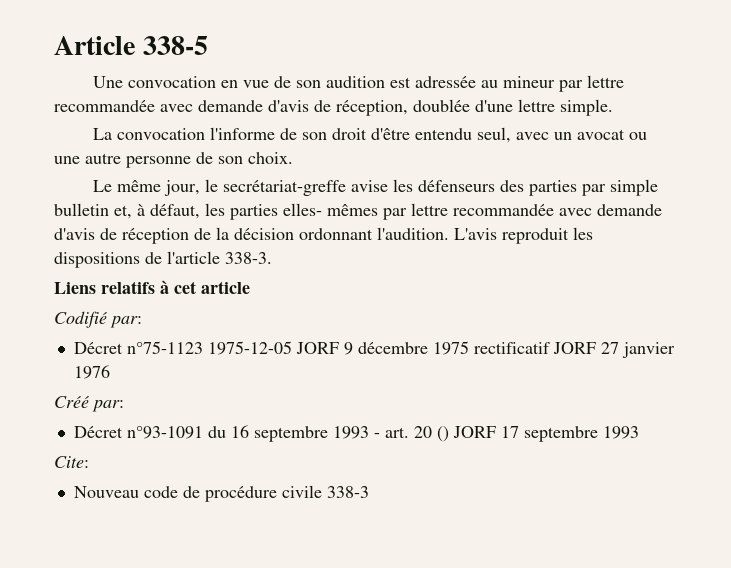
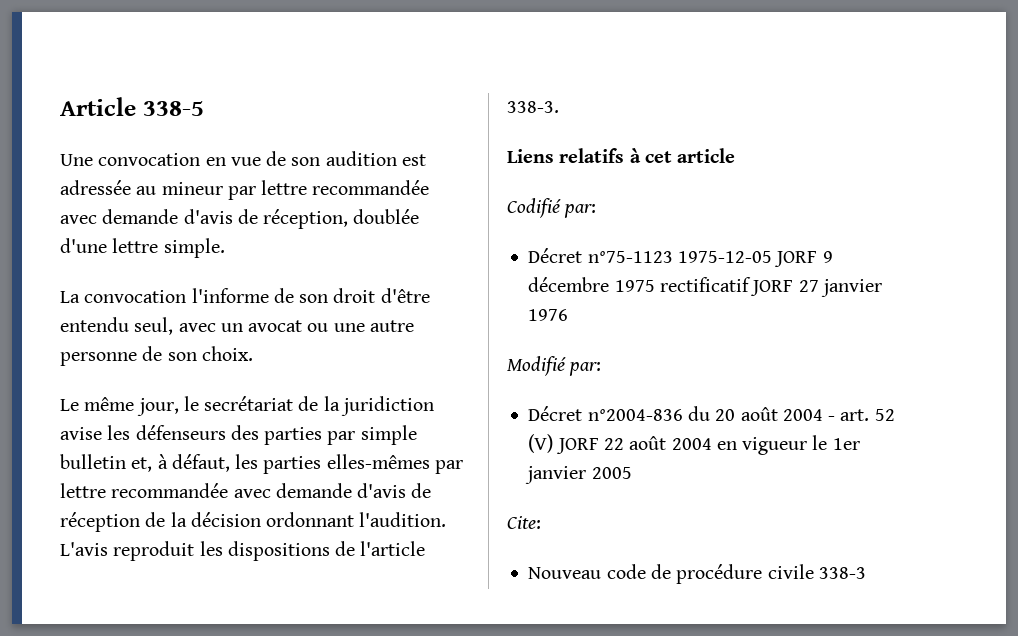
- Le même jour, le secrétariat-greffe avise les défenseurs des parties par simple bulletin et, à défaut, les parties elles- mêmes par lettre recommandée avec demande d'avis de réception de la décision ordonnant l'audition.
+ Le même jour, le secrétariat de la juridiction avise les défenseurs des parties par simple bulletin et, à défaut, les parties elles-mêmes par lettre recommandée avec demande d'avis de réception de la décision ordonnant l'audition.
- Créé par:
- Décret n°93-1091 du 16 septembre 1993 - art. 20 () JORF 17 septembre 1993
+ Modifié par:
+ Décret n°2004-836 du 20 août 2004 - art. 52 (V) JORF 22 août 2004 en vigueur le 1er janvier 2005

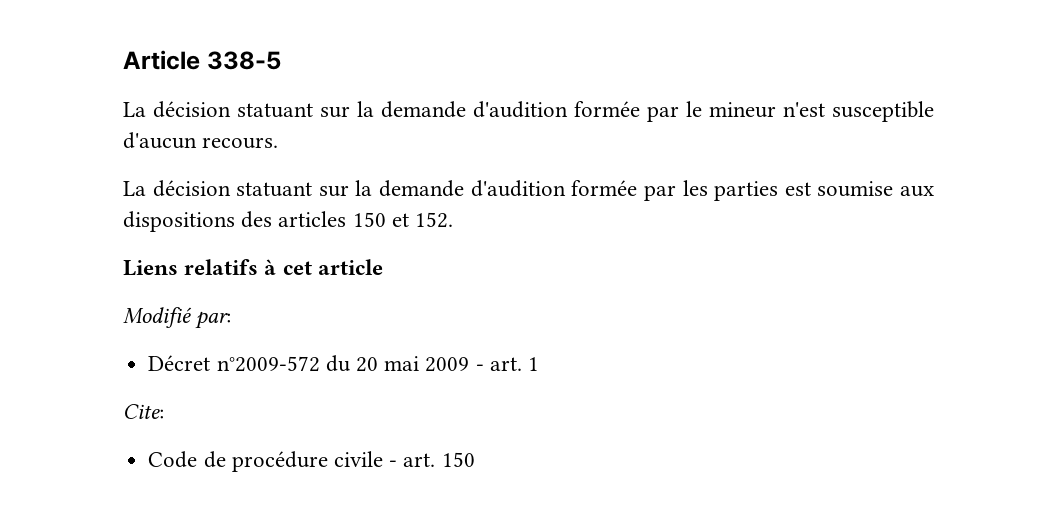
- Une convocation en vue de son audition est adressée au mineur par lettre recommandée avec demande d'avis de réception, doublée d'une lettre simple.
- La convocation l'informe de son droit d'être entendu seul, avec un avocat ou une autre personne de son choix.
- Le même jour, le secrétariat de la juridiction avise les défenseurs des parties par simple bulletin et, à défaut, les parties elles-mêmes par lettre recommandée avec demande d'avis de réception de la décision ordonnant l'audition. L'avis reproduit les dispositions de l'article 338-3.
+ La décision statuant sur la demande d'audition formée par le mineur n'est susceptible d'aucun recours.
+ La décision statuant sur la demande d'audition formée par les parties est soumise aux dispositions des articles 150 et 152.
- Codifié par:
- Décret n°75-1123 1975-12-05 JORF 9 décembre 1975 rectificatif JORF 27 janvier 1976
- Décret n°2004-836 du 20 août 2004 - art. 52 (V) JORF 22 août 2004 en vigueur le 1er janvier 2005
+ Décret n°2009-572 du 20 mai 2009 - art. 1
- Nouveau code de procédure civile 338-3
+ Code de procédure civile - art. 150

